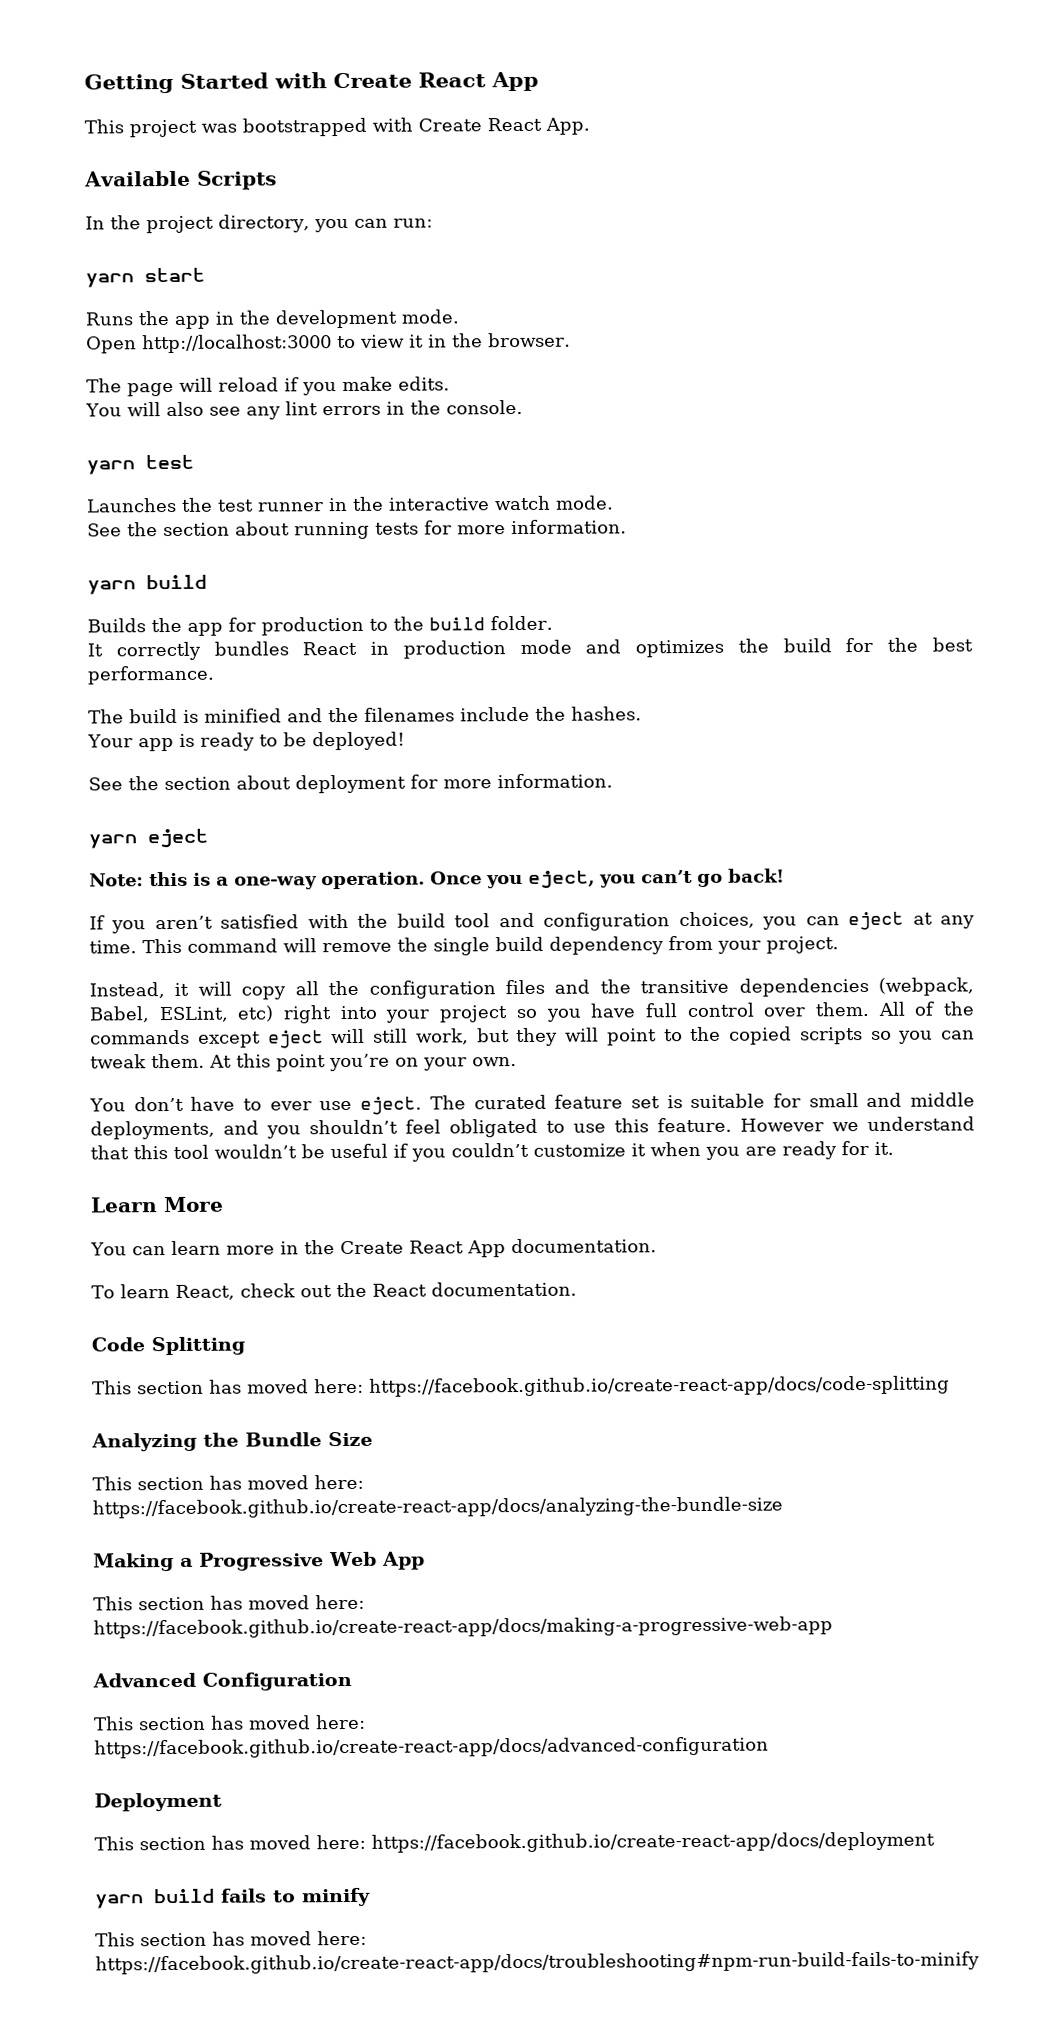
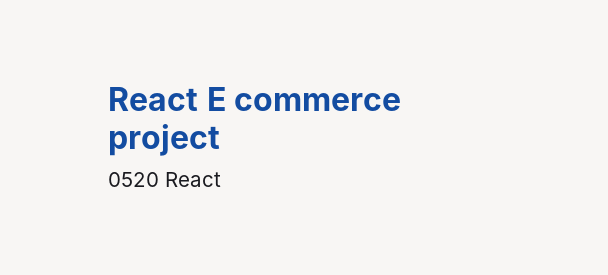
- Getting Started with Create React App
- This project was bootstrapped with Create React App.
- Available Scripts
- In the project directory, you can run:
- yarn start
- Runs the app in the development mode.
- Open http://localhost:3000 to view it in the browser.
- The page will reload if you make edits.
- You will also see any lint errors in the console.
- yarn test
- Launches the test runner in the interactive watch mode.
- See the section about running tests for more information.
- yarn build
- Builds the app for production to the build folder.
- It correctly bundles React in production mode and optimizes the build for the best performance.
- The build is minified and the filenames include the hashes.
- Your app is ready to be deployed!
- See the section about deployment for more information.
- yarn eject
- Note: this is a one-way operation. Once you eject, you can’t go back!
- If you aren’t satisfied with the build tool and configuration choices, you can eject at any time. This command will remove the single build dependency from your project.
- Instead, it will copy all the configuration files and the transitive dependencies (webpack, Babel, ESLint, etc) right into your project so you have full control over them. All of the commands except eject will still work, but they will point to the copied scripts so you can tweak them. At this point you’re on your own.
- You don’t have to ever use eject. The curated feature set is suitable for small and middle deployments, and you shouldn’t feel obligated to use this feature. However we understand that this tool wouldn’t be useful if you couldn’t customize it when you are ready for it.
- Learn More
- You can learn more in the Create React App documentation.
- To learn React, check out the React documentation.
- Code Splitting
- This section has moved here: https://facebook.github.io/create-react-app/docs/code-splitting
- Analyzing the Bundle Size
- This section has moved here: https://facebook.github.io/create-react-app/docs/analyzing-the-bundle-size
- Making a Progressive Web App
- This section has moved here: https://facebook.github.io/create-react-app/docs/making-a-progressive-web-app
- Advanced Configuration
- This section has moved here: https://facebook.github.io/create-react-app/docs/advanced-configuration
- Deployment
- This section has moved here: https://facebook.github.io/create-react-app/docs/deployment
- yarn build fails to minify
- This section has moved here: https://facebook.github.io/create-react-app/docs/troubleshooting#npm-run-build-fails-to-minify
+ React E commerce project
+ 0520 React

